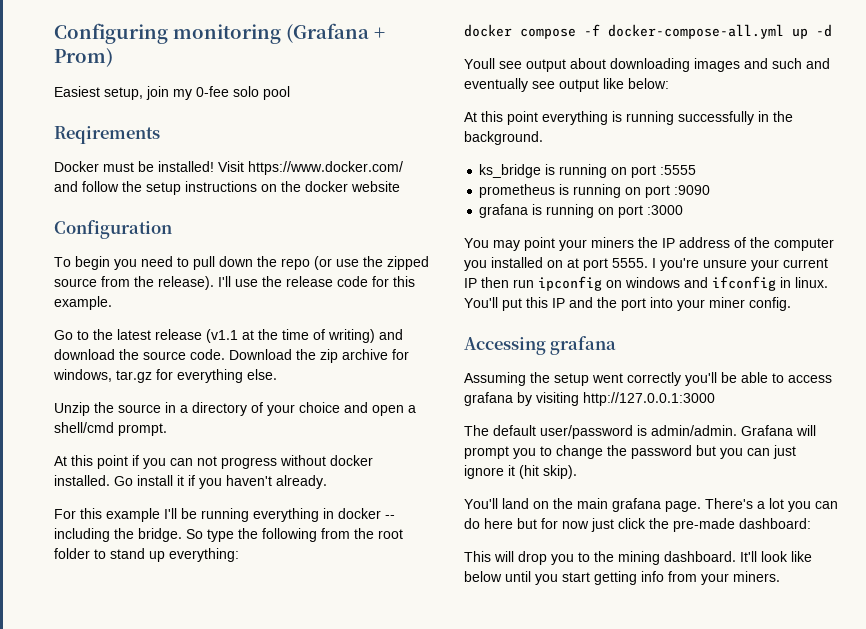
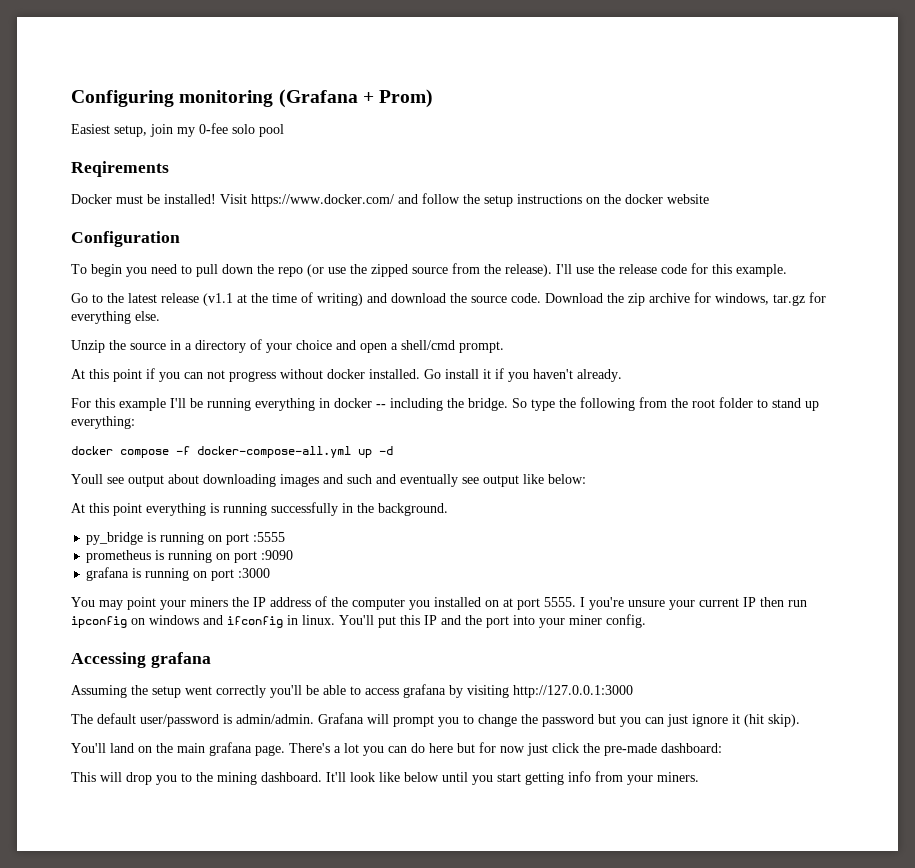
- ks_bridge is running on port :5555
+ py_bridge is running on port :5555

